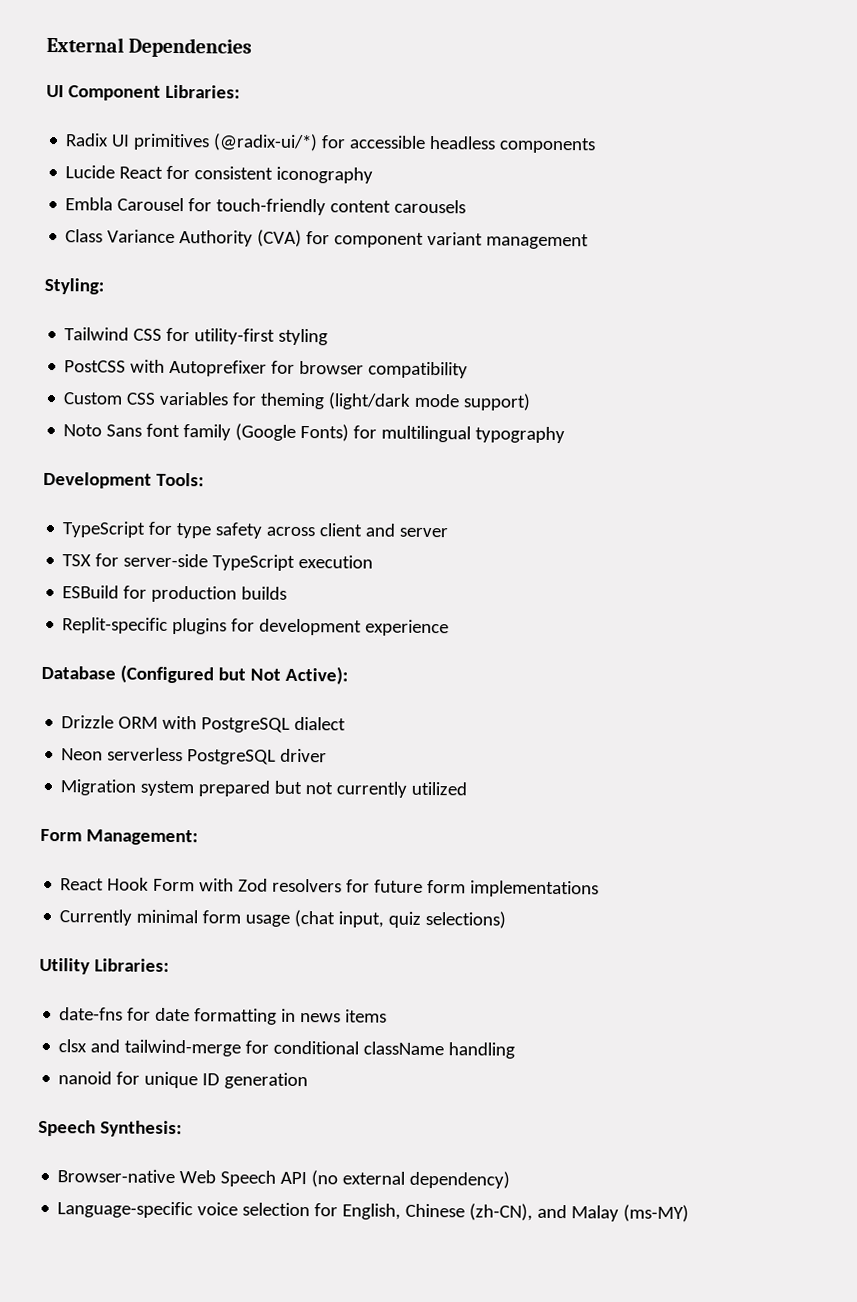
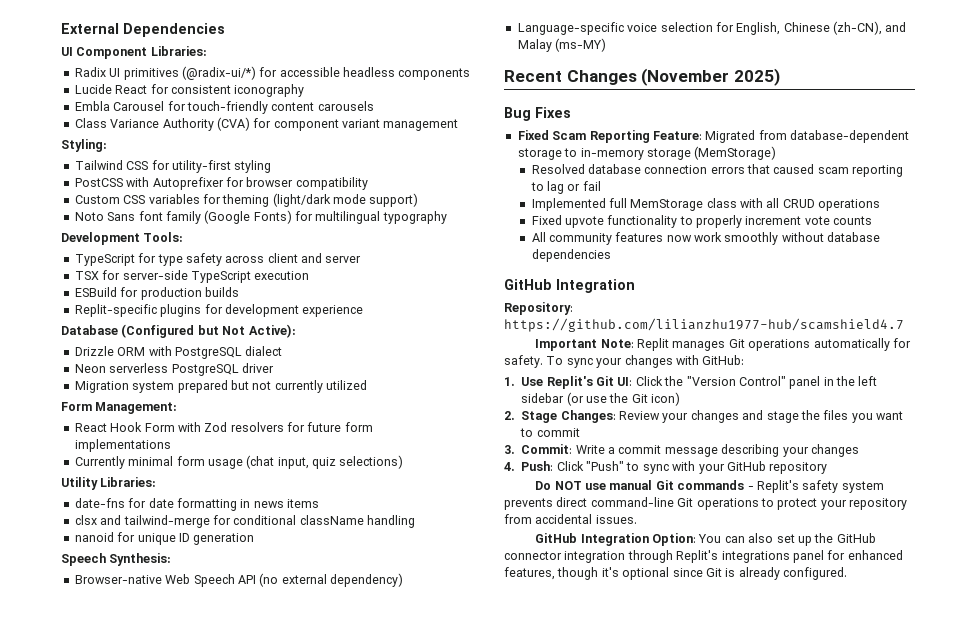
+ Recent Changes (November 2025)
+ Bug Fixes
+ Fixed Scam Reporting Feature: Migrated from database-dependent storage to in-memory storage (MemStorage)
+ Resolved database connection errors that caused scam reporting to lag or fail
+ Implemented full MemStorage class with all CRUD operations
+ Fixed upvote functionality to properly increment vote counts
+ All community features now work smoothly without database dependencies
+ GitHub Integration
+ Repository: https://github.com/lilianzhu1977-hub/scamshield4.7
+ Important Note: Replit manages Git operations automatically for safety. To sync your changes with GitHub:
+ 1. Use Replit's Git UI: Click the "Version Control" panel in the left sidebar (or use the Git icon)
+ 2. Stage Changes: Review your changes and stage the files you want to commit
+ 3. Commit: Write a commit message describing your changes
+ 4. Push: Click "Push" to sync with your GitHub repository
+ Do NOT use manual Git commands - Replit's safety system prevents direct command-line Git operations to protect your repository from accidental issues.
+ GitHub Integration Option: You can also set up the GitHub connector integration through Replit's integrations panel for enhanced features, though it's optional since Git is already configured.

